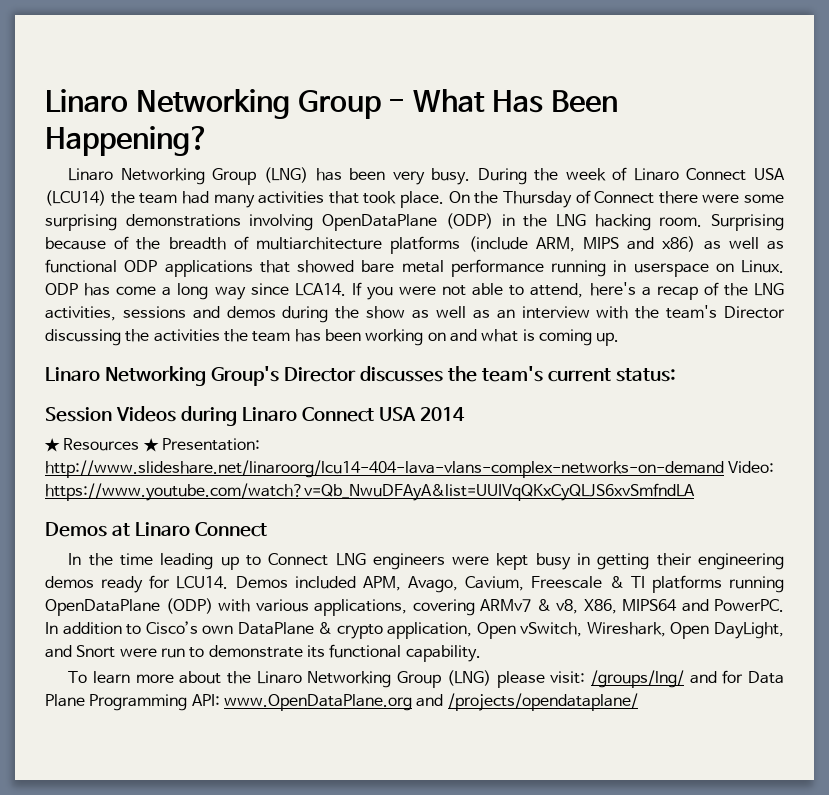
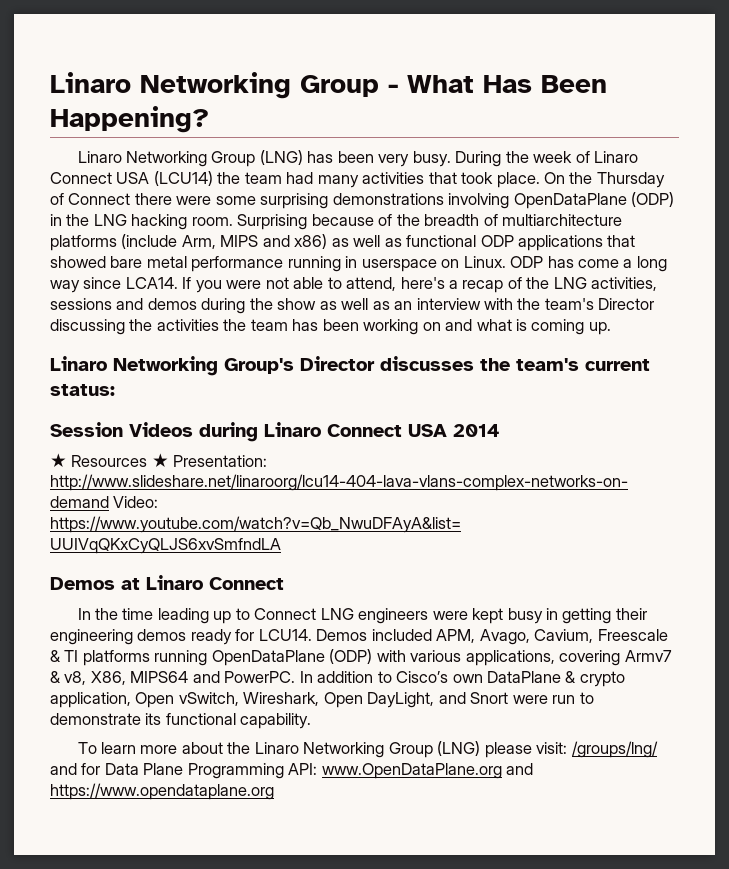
- Surprising because of the breadth of multiarchitecture platforms (include ARM, MIPS and x86) as well as functional ODP applications that showed bare metal performance running in userspace on Linux.
+ Surprising because of the breadth of multiarchitecture platforms (include Arm, MIPS and x86) as well as functional ODP applications that showed bare metal performance running in userspace on Linux.
- Demos included APM, Avago, Cavium, Freescale & TI platforms running OpenDataPlane (ODP) with various applications, covering ARMv7 & v8, X86, MIPS64 and PowerPC.
+ Demos included APM, Avago, Cavium, Freescale & TI platforms running OpenDataPlane (ODP) with various applications, covering Armv7 & v8, X86, MIPS64 and PowerPC.
- To learn more about the Linaro Networking Group (LNG) please visit: /groups/lng/ and for Data Plane Programming API: www.OpenDataPlane.org and /projects/opendataplane/
+ To learn more about the Linaro Networking Group (LNG) please visit: /groups/lng/ and for Data Plane Programming API: www.OpenDataPlane.org and https://www.opendataplane.org

